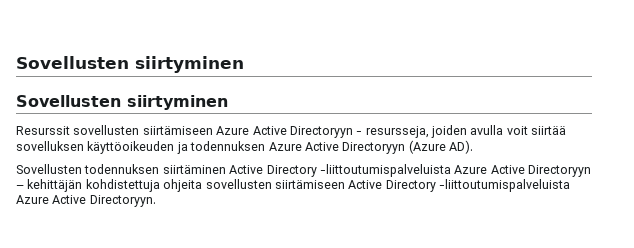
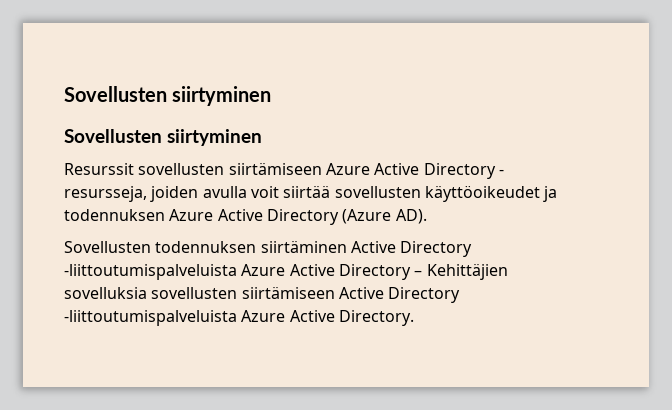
- Resurssit sovellusten siirtämiseen Azure Active Directoryyn - resursseja, joiden avulla voit siirtää sovelluksen käyttöoikeuden ja todennuksen Azure Active Directoryyn (Azure AD).
+ Resurssit sovellusten siirtämiseen Azure Active Directory - resursseja, joiden avulla voit siirtää sovellusten käyttöoikeudet ja todennuksen Azure Active Directory (Azure AD).
- Sovellusten todennuksen siirtäminen Active Directory -liittoutumispalveluista Azure Active Directoryyn – kehittäjän kohdistettuja ohjeita sovellusten siirtämiseen Active Directory -liittoutumispalveluista Azure Active Directoryyn.
+ Sovellusten todennuksen siirtäminen Active Directory -liittoutumispalveluista Azure Active Directory – Kehittäjien sovelluksia sovellusten siirtämiseen Active Directory -liittoutumispalveluista Azure Active Directory.

